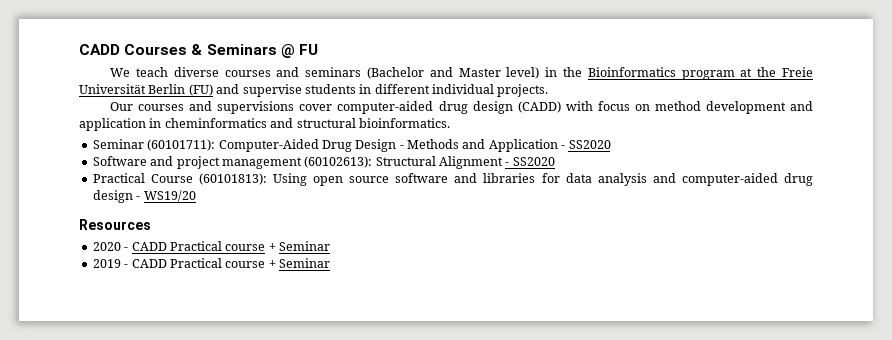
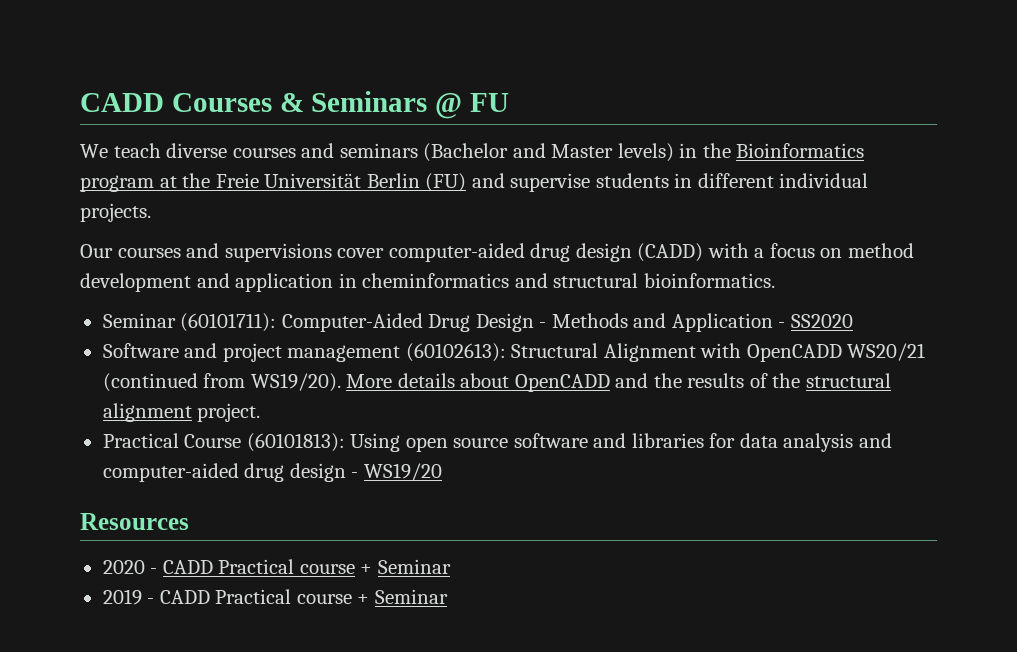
- We teach diverse courses and seminars (Bachelor and Master level) in the Bioinformatics program at the Freie Universität Berlin (FU) and supervise students in different individual projects.
+ We teach diverse courses and seminars (Bachelor and Master levels) in the Bioinformatics program at the Freie Universität Berlin (FU) and supervise students in different individual projects.
- Our courses and supervisions cover computer-aided drug design (CADD) with focus on method development and application in cheminformatics and structural bioinformatics.
+ Our courses and supervisions cover computer-aided drug design (CADD) with a focus on method development and application in cheminformatics and structural bioinformatics.
- Software and project management (60102613): Structural Alignment - SS2020
+ Software and project management (60102613): Structural Alignment with OpenCADD WS20/21 (continued from WS19/20). More details about OpenCADD and the results of the structural alignment project.

